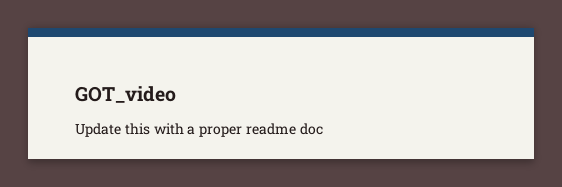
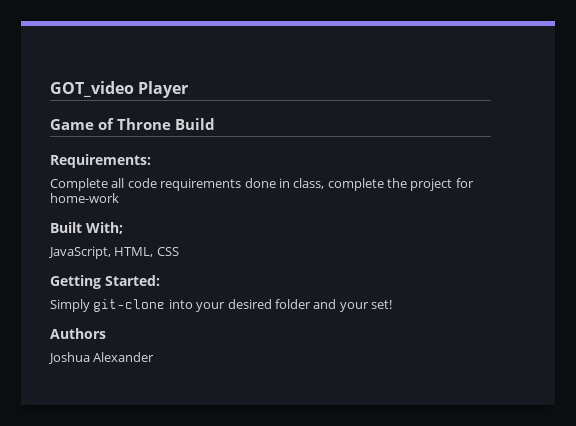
- GOT_video
- Update this with a proper readme doc
+ GOT_video Player
+ Game of Throne Build
+ Requirements:
+ Complete all code requirements done in class, complete the project for home-work
+ Built With;
+ JavaScript, HTML, CSS
+ Getting Started:
+ Simply git-clone into your desired folder and your set!
+ Authors
+ Joshua Alexander

